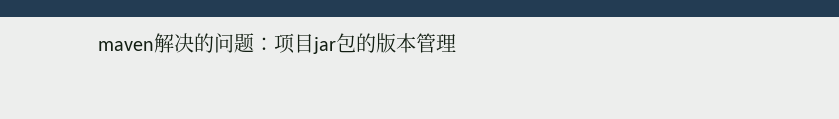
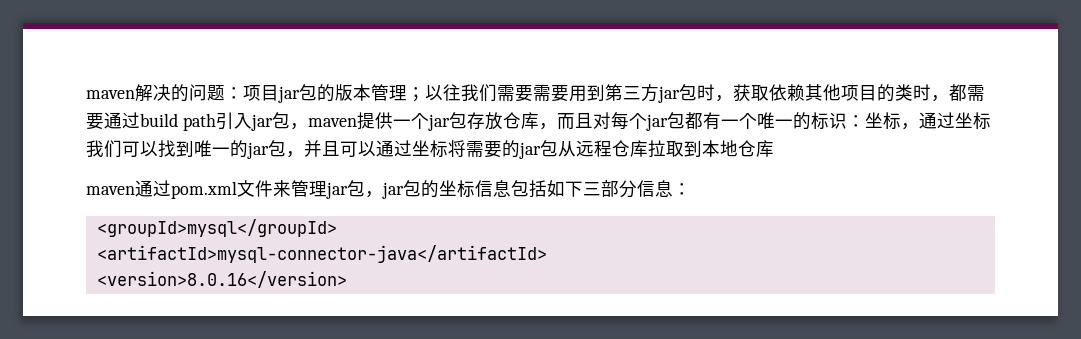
- maven解决的问题：项目jar包的版本管理
+ maven解决的问题：项目jar包的版本管理；以往我们需要需要用到第三方jar包时，获取依赖其他项目的类时，都需要通过build path引入jar包，maven提供一个jar包存放仓库，而且对每个jar包都有一个唯一的标识：坐标，通过坐标我们可以找到唯一的jar包，并且可以通过坐标将需要的jar包从远程仓库拉取到本地仓库
+ maven通过pom.xml文件来管理jar包，jar包的坐标信息包括如下三部分信息：
+ <groupId>mysql</groupId>
+ <artifactId>mysql-connector-java</artifactId>
+ <version>8.0.16</version>

